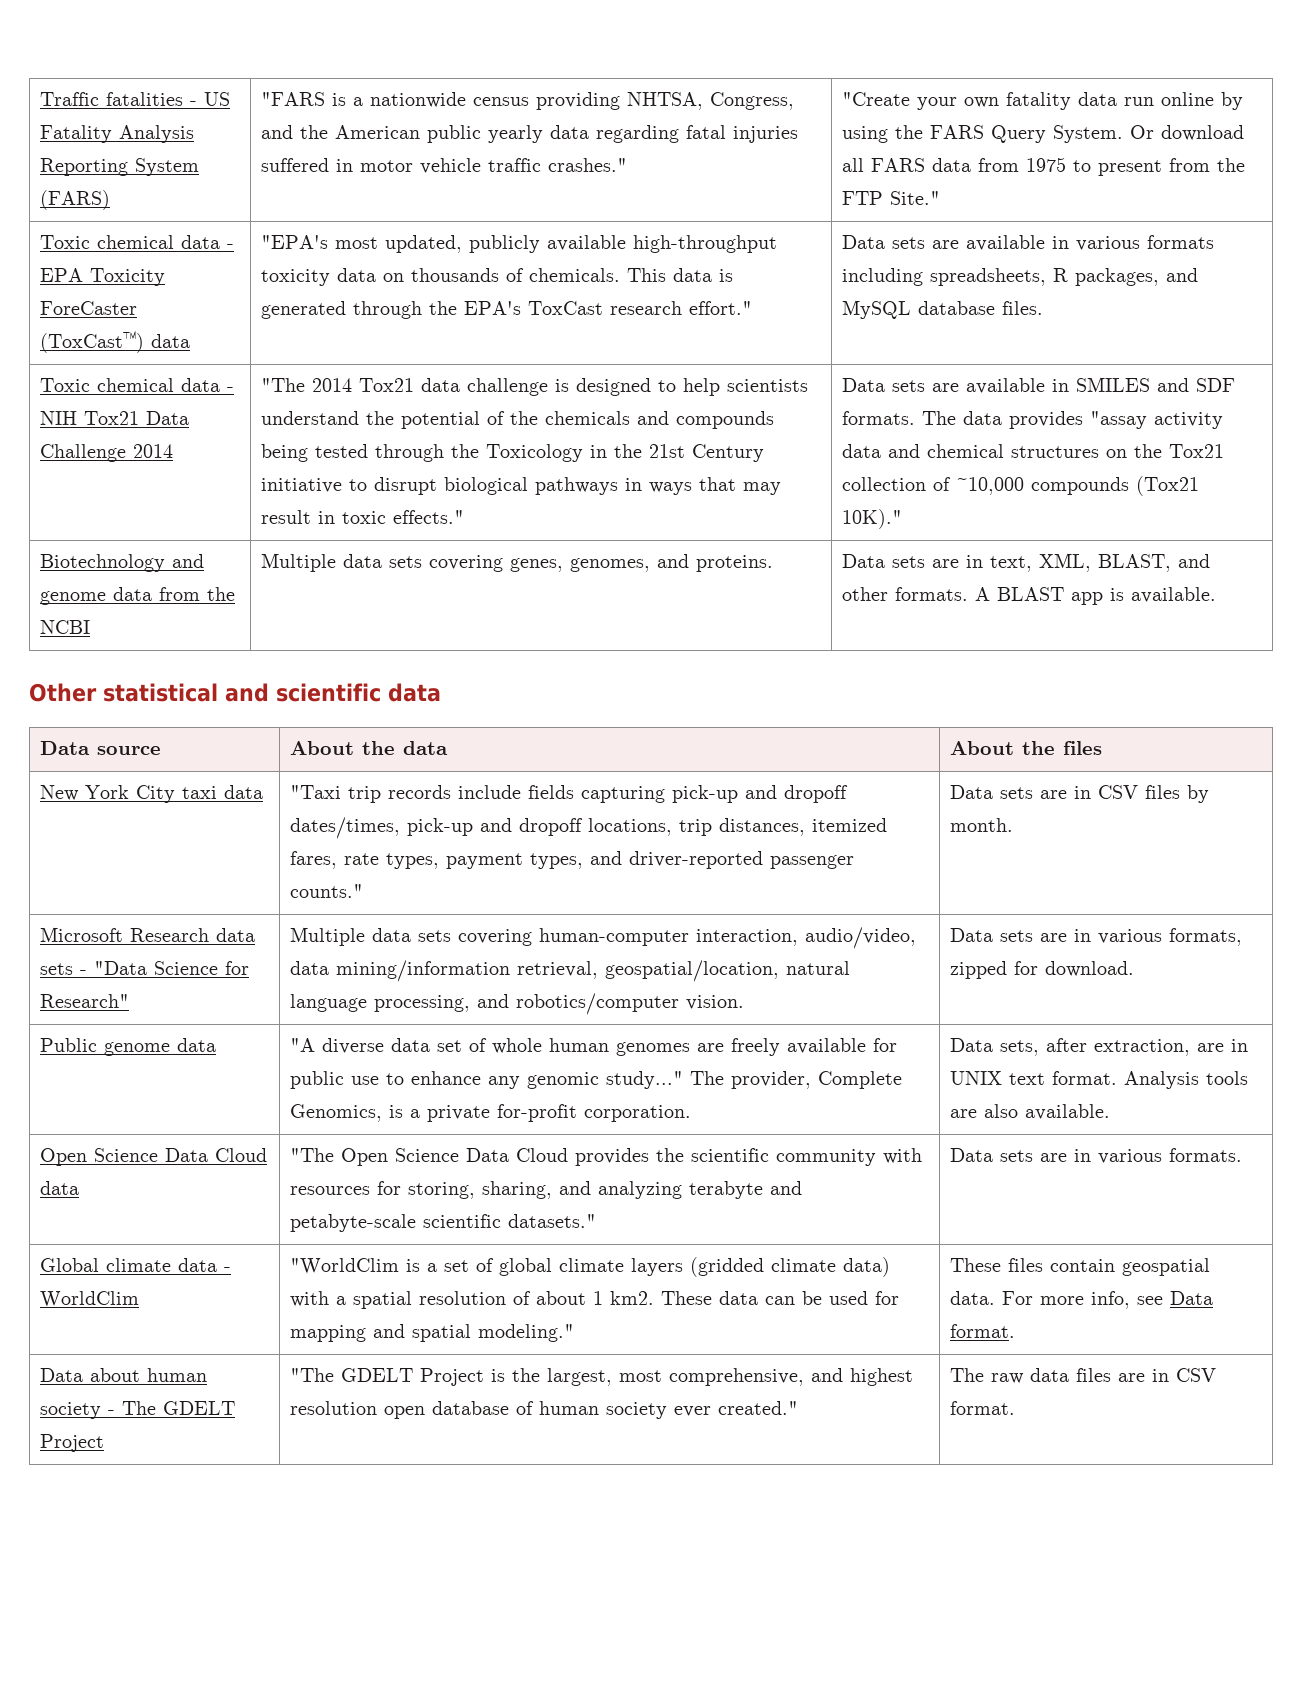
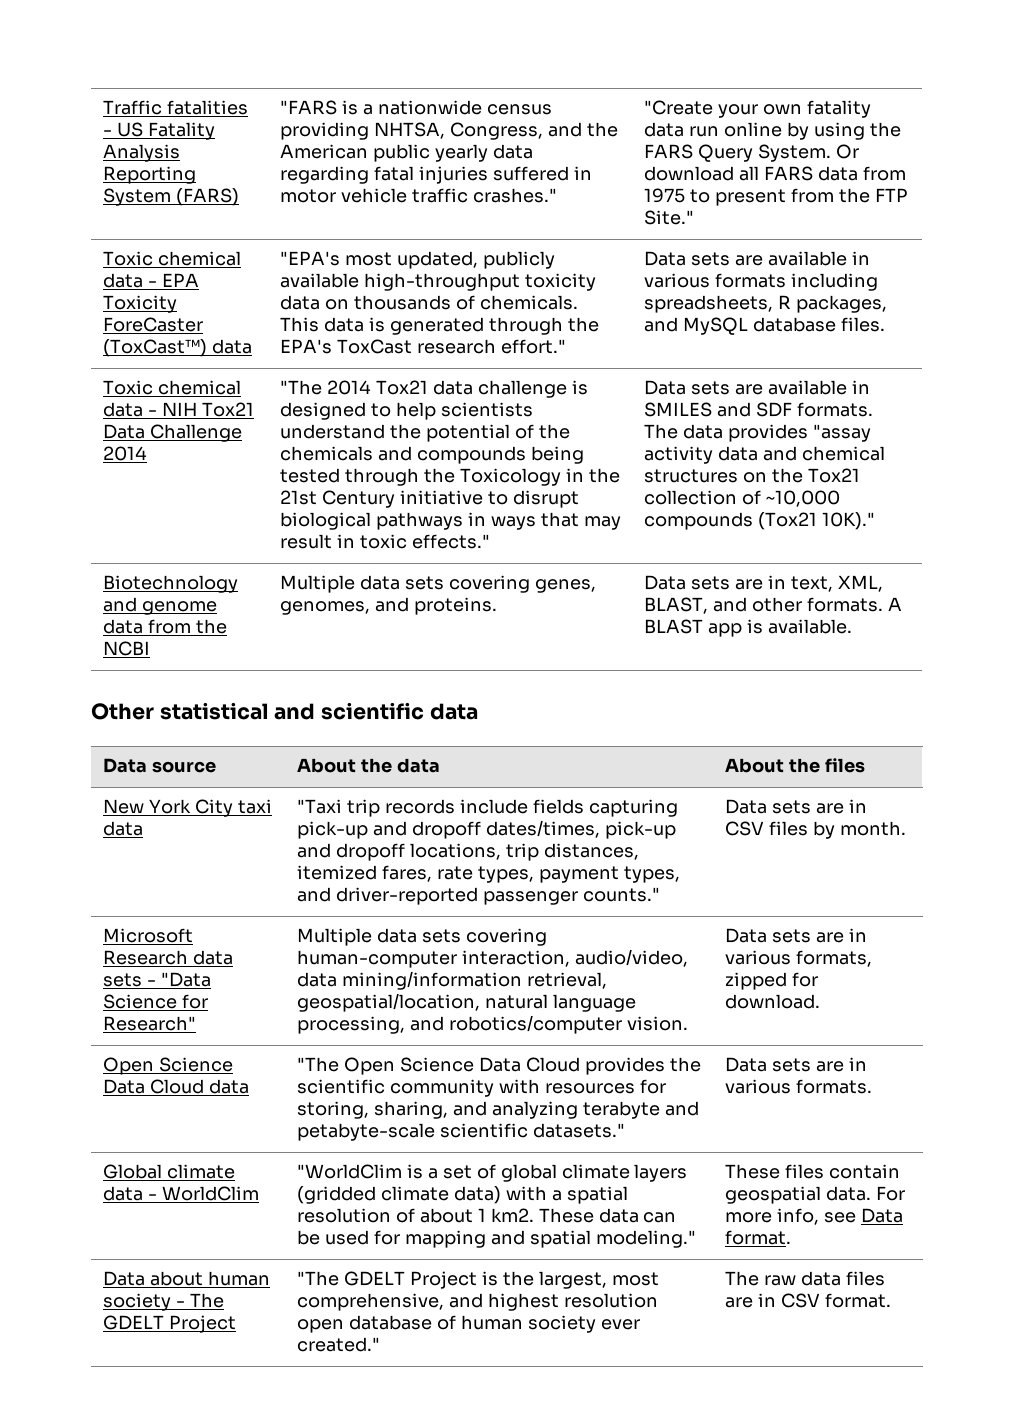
- Public genome data | "A diverse data set of whole human genomes are freely available for public use to enhance any genomic study..." The provider, Complete Genomics, is a private for-profit corporation. | Data sets, after extraction, are in UNIX text format. Analysis tools are also available.

